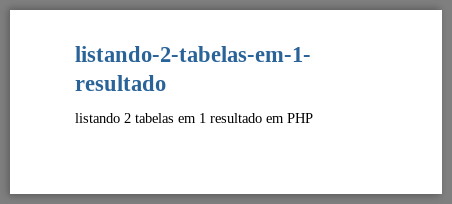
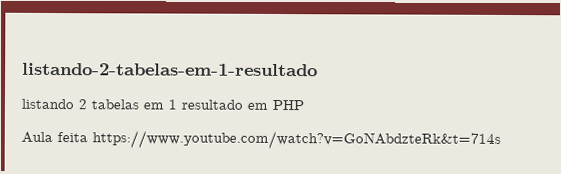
+ Aula feita https://www.youtube.com/watch?v=GoNAbdzteRk&t=714s

